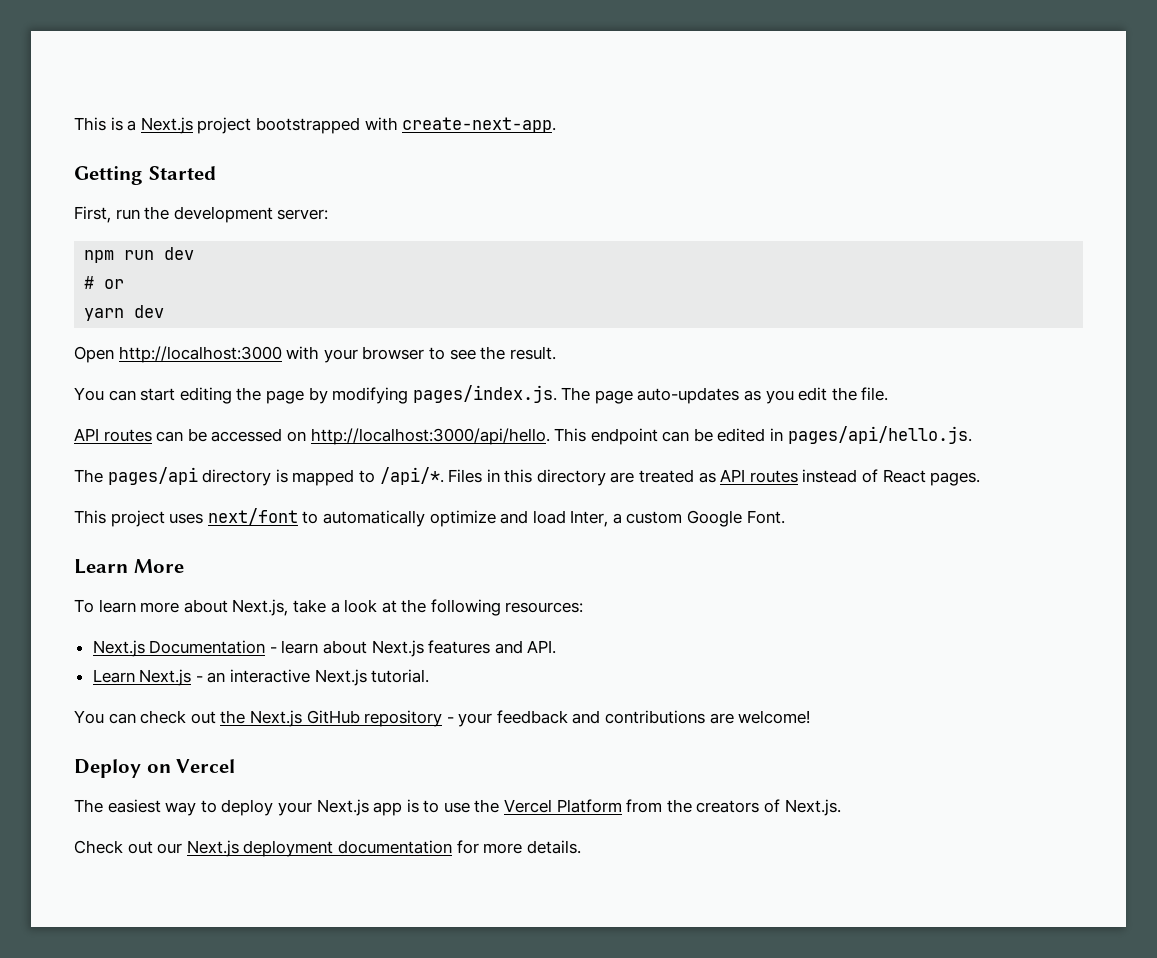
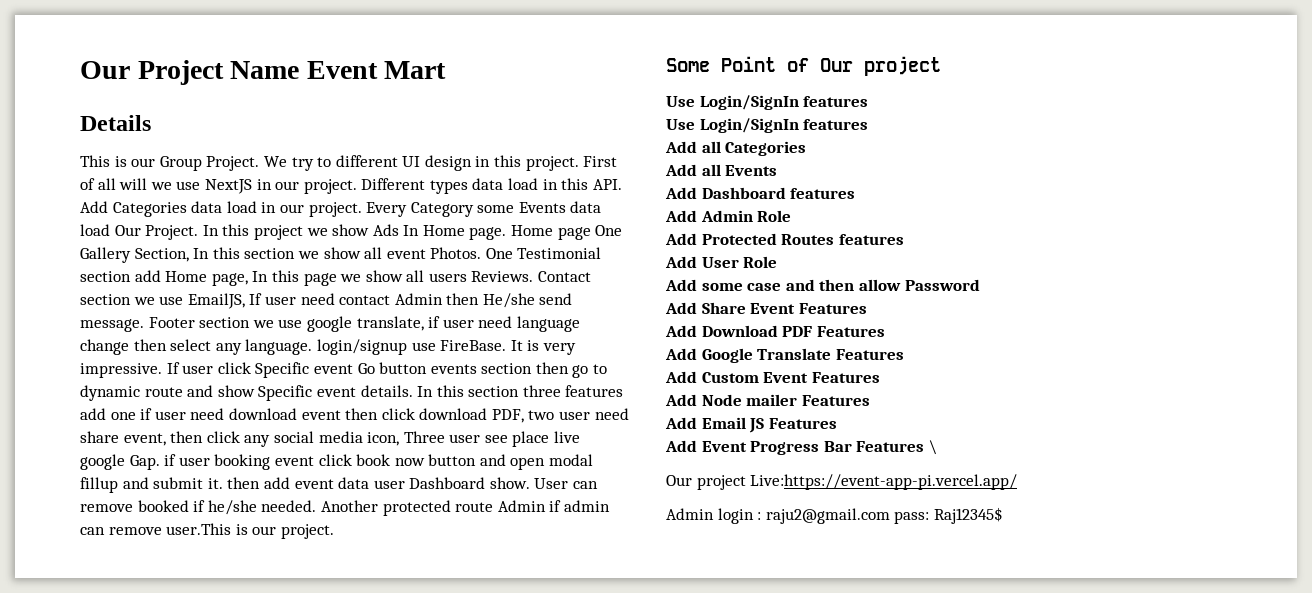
- This is a Next.js project bootstrapped with create-next-app.
- Getting Started
- First, run the development server:
- npm run dev
- # or
- yarn dev
- Open http://localhost:3000 with your browser to see the result.
- You can start editing the page by modifying pages/index.js. The page auto-updates as you edit the file.
- API routes can be accessed on http://localhost:3000/api/hello. This endpoint can be edited in pages/api/hello.js.
- The pages/api directory is mapped to /api/*. Files in this directory are treated as API routes instead of React pages.
- This project uses next/font to automatically optimize and load Inter, a custom Google Font.
- Learn More
- To learn more about Next.js, take a look at the following resources:
- Next.js Documentation - learn about Next.js features and API.
- Learn Next.js - an interactive Next.js tutorial.
- You can check out the Next.js GitHub repository - your feedback and contributions are welcome!
- Deploy on Vercel
- The easiest way to deploy your Next.js app is to use the Vercel Platform from the creators of Next.js.
- Check out our Next.js deployment documentation for more details.
+ Our Project Name Event Mart
+ Details
+ This is our Group Project. We try to different UI design in this project. First of all will we use NextJS in our project. Different types data load in this API. Add Categories data load in our project. Every Category some Events data load Our Project. In this project we show Ads In Home page. Home page One Gallery Section, In this section we show all event Photos. One Testimonial section add Home page, In this page we show all users Reviews. Contact section we use EmailJS, If user need contact Admin then He/she send message. Footer section we use google translate, if user need language change then select any language. login/signup use FireBase. It is very impressive. If user click Specific event Go button events section then go to dynamic route and show Specific event details. In this section three features add one if user need download event then click download PDF, two user need share event, then click any social media icon, Three user see place live google Gap. if user booking event click book now button and open modal fillup and submit it. then add event data user Dashboard show. User can remove booked if he/she needed. Another protected route Admin if admin can remove user.This is our project.
+ Some Point of Our project
+ Use Login/SignIn features
+ Use Login/SignIn features
+ Add all Categories
+ Add all Events
+ Add Dashboard features
+ Add Admin Role
+ Add Protected Routes features
+ Add User Role
+ Add some case and then allow Password
+ Add Share Event Features
+ Add Download PDF Features
+ Add Google Translate Features
+ Add Custom Event Features
+ Add Node mailer Features
+ Add Email JS Features
+ Add Event Progress Bar Features \
+ Our project Live:https://event-app-pi.vercel.app/
+ Admin login : raju2@gmail.com pass: Raj12345$

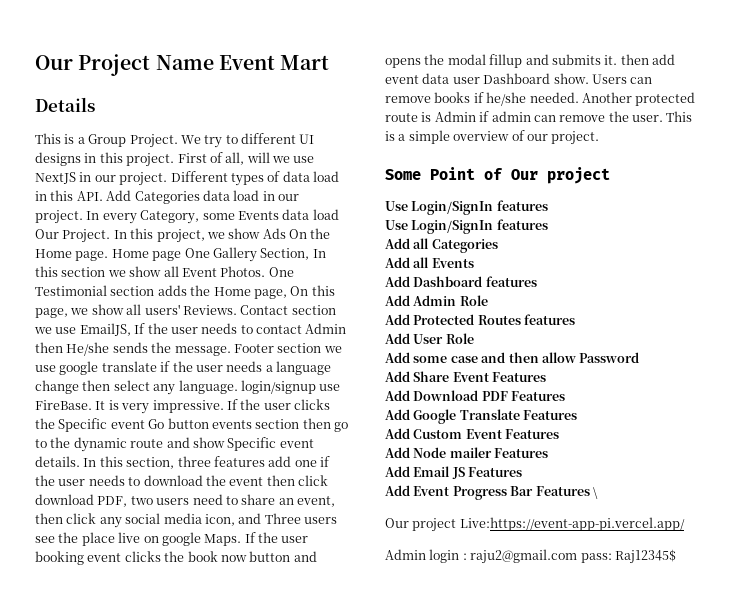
- This is our Group Project.
+ This is a Group Project.
- We try to different UI design in this project.
+ We try to different UI designs in this project.
- First of all will we use NextJS in our project.
+ First of all, will we use NextJS in our project.
- Different types data load in this API. Add Categories data load in our project.
+ Different types of data load in this API. Add Categories data load in our project.
- Every Category some Events data load Our Project.
+ In every Category, some Events data load Our Project.
- In this project we show Ads In Home page.
+ In this project, we show Ads On the Home page.
- Home page One Gallery Section, In this section we show all event Photos.
+ Home page One Gallery Section, In this section we show all Event Photos.
- One Testimonial section add Home page, In this page we show all users Reviews.
+ One Testimonial section adds the Home page, On this page, we show all users' Reviews.
- Contact section we use EmailJS, If user need contact Admin then He/she send message.
+ Contact section we use EmailJS, If the user needs to contact Admin then He/she sends the message.
- Footer section we use google translate, if user need language change then select any language. login/signup use FireBase.
+ Footer section we use google translate if the user needs a language change then select any language. login/signup use FireBase.
- If user click Specific event Go button events section then go to dynamic route and show Specific event details.
+ If the user clicks the Specific event Go button events section then go to the dynamic route and show Specific event details.
- In this section three features add one if user need download event then click download PDF, two user need share event, then click any social media icon, Three user see place live google Gap. if user booking event click book now button and open modal fillup and submit it. then add event data user Dashboard show.
+ In this section, three features add one if the user needs to download the event then click download PDF, two users need to share an event, then click any social media icon, and Three users see the place live on google Maps. If the user booking event clicks the book now button and opens the modal fillup and submits it. then add event data user Dashboard show.
- User can remove booked if he/she needed.
+ Users can remove books if he/she needed.
- Another protected route Admin if admin can remove user.This is our project.
+ Another protected route is Admin if admin can remove the user. This is a simple overview of our project.

